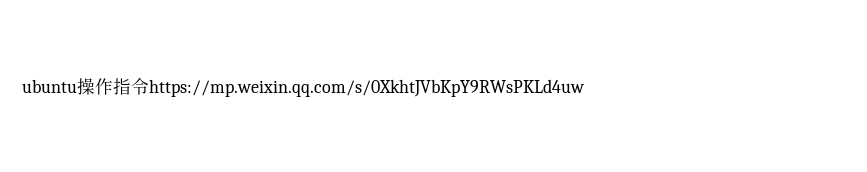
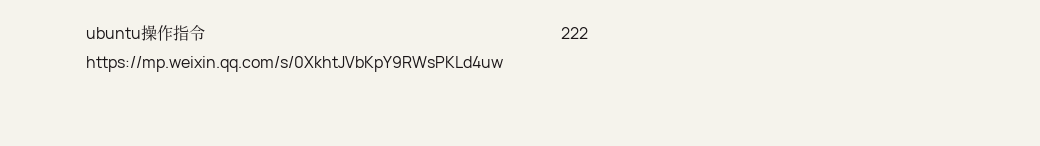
- ubuntu操作指令https://mp.weixin.qq.com/s/0XkhtJVbKpY9RWsPKLd4uw
+ ubuntu操作指令https://mp.weixin.qq.com/s/0XkhtJVbKpY9RWsPKLd4uw 222

